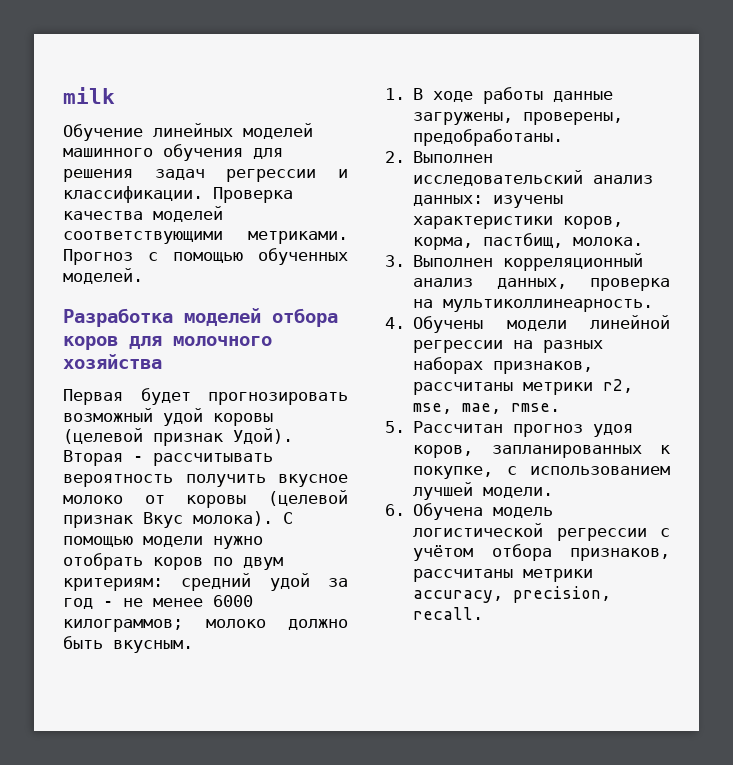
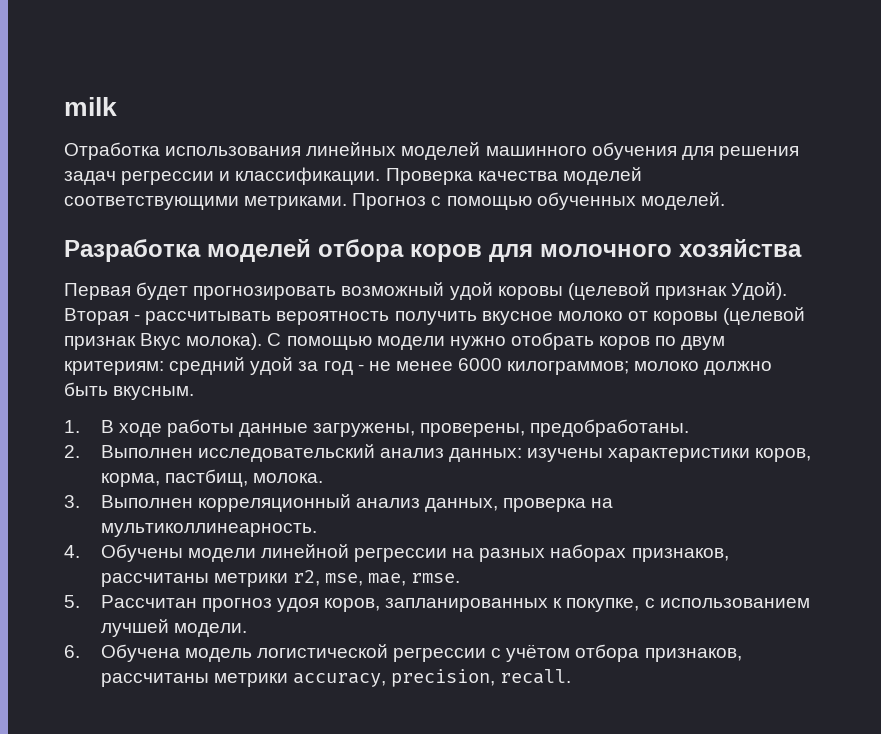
- Обучение линейных моделей машинного обучения для решения задач регрессии и классификации.
+ Отработка использования линейных моделей машинного обучения для решения задач регрессии и классификации.

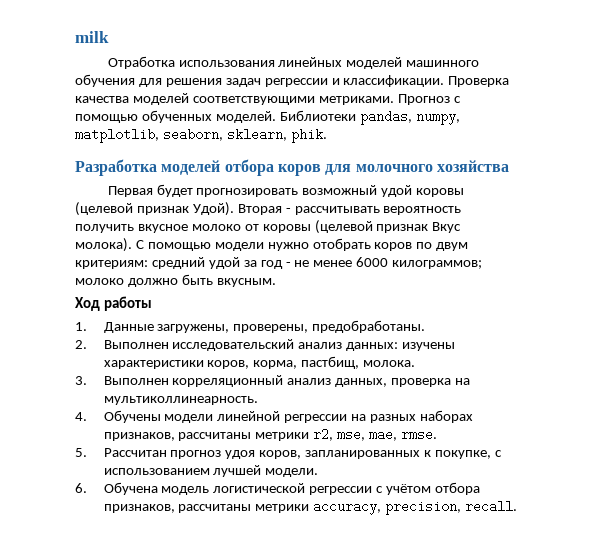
+ Библиотеки pandas, numpy, matplotlib, seaborn, sklearn, phik.
+ Ход работы
- 1. В ходе работы данные загружены, проверены, предобработаны.
+ 1. Данные загружены, проверены, предобработаны.

